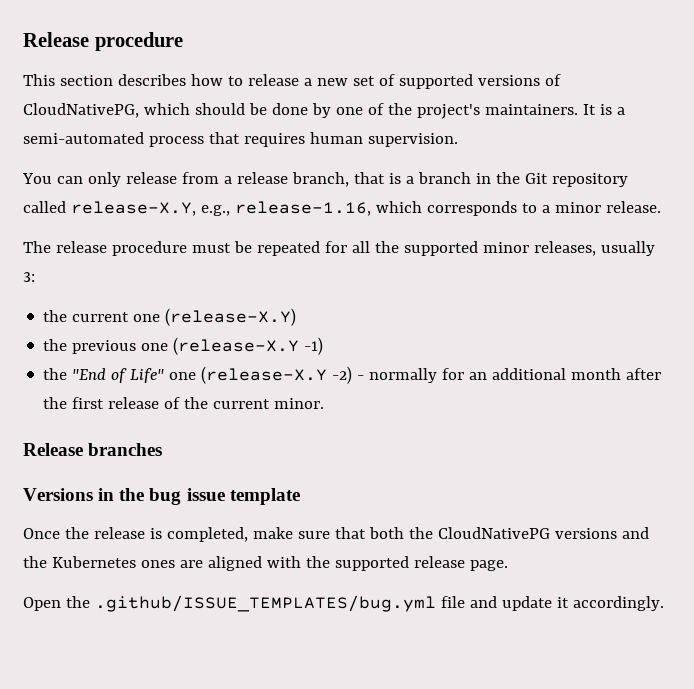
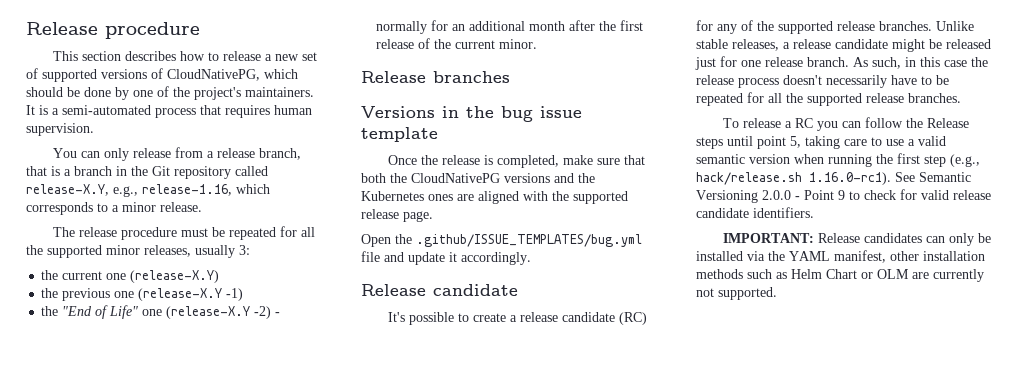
+ Release candidate
+ It's possible to create a release candidate (RC) for any of the supported release branches. Unlike stable releases, a release candidate might be released just for one release branch. As such, in this case the release process doesn't necessarily have to be repeated for all the supported release branches.
+ To release a RC you can follow the Release steps until point 5, taking care to use a valid semantic version when running the first step (e.g., hack/release.sh 1.16.0-rc1). See Semantic Versioning 2.0.0 - Point 9 to check for valid release candidate identifiers.
+ IMPORTANT: Release candidates can only be installed via the YAML manifest, other installation methods such as Helm Chart or OLM are currently not supported.

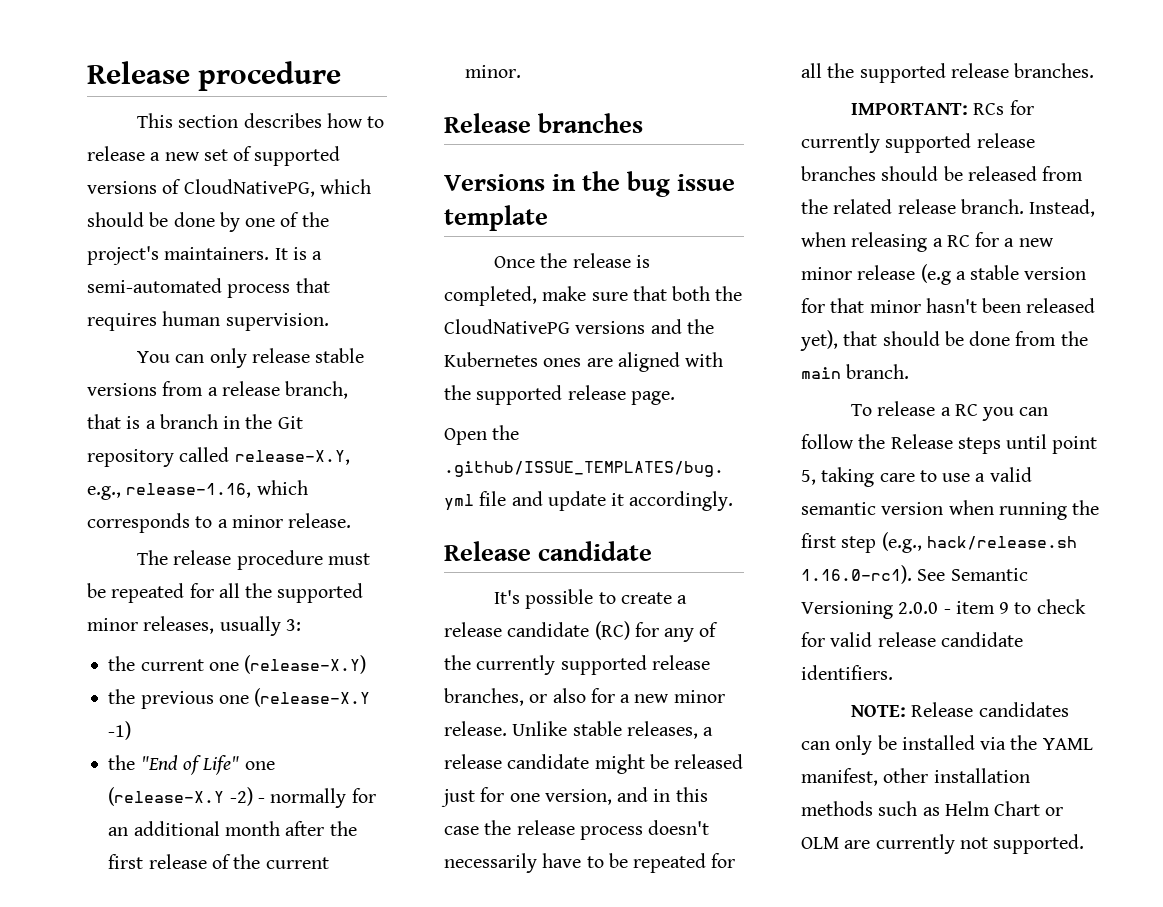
- You can only release from a release branch, that is a branch in the Git repository called release-X.Y, e.g., release-1.16, which corresponds to a minor release.
+ You can only release stable versions from a release branch, that is a branch in the Git repository called release-X.Y, e.g., release-1.16, which corresponds to a minor release.
- It's possible to create a release candidate (RC) for any of the supported release branches.
+ It's possible to create a release candidate (RC) for any of the currently supported release branches, or also for a new minor release.
- Unlike stable releases, a release candidate might be released just for one release branch. As such, in this case the release process doesn't necessarily have to be repeated for all the supported release branches.
+ Unlike stable releases, a release candidate might be released just for one version, and in this case the release process doesn't necessarily have to be repeated for all the supported release branches.
+ IMPORTANT: RCs for currently supported release branches should be released from the related release branch. Instead, when releasing a RC for a new minor release (e.g a stable version for that minor hasn't been released yet), that should be done from the main branch.
- To release a RC you can follow the Release steps until point 5, taking care to use a valid semantic version when running the first step (e.g., hack/release.sh 1.16.0-rc1). See Semantic Versioning 2.0.0 - Point 9 to check for valid release candidate identifiers.
+ To release a RC you can follow the Release steps until point 5, taking care to use a valid semantic version when running the first step (e.g., hack/release.sh 1.16.0-rc1). See Semantic Versioning 2.0.0 - item 9 to check for valid release candidate identifiers.
- IMPORTANT: Release candidates can only be installed via the YAML manifest, other installation methods such as Helm Chart or OLM are currently not supported.
+ NOTE: Release candidates can only be installed via the YAML manifest, other installation methods such as Helm Chart or OLM are currently not supported.

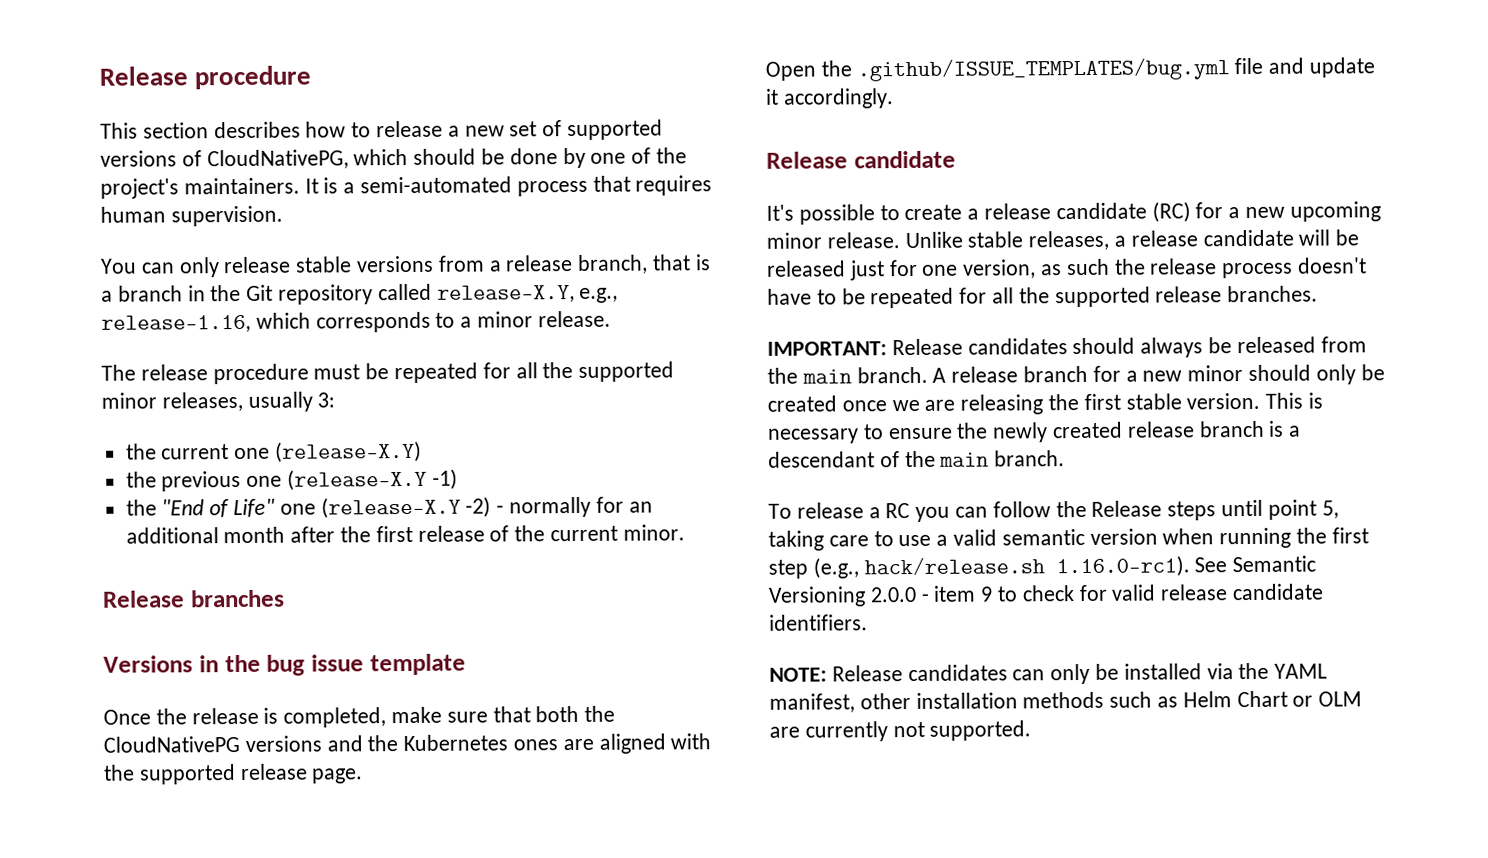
- It's possible to create a release candidate (RC) for any of the currently supported release branches, or also for a new minor release.
+ It's possible to create a release candidate (RC) for a new upcoming minor release.
- Unlike stable releases, a release candidate might be released just for one version, and in this case the release process doesn't necessarily have to be repeated for all the supported release branches.
+ Unlike stable releases, a release candidate will be released just for one version, as such the release process doesn't have to be repeated for all the supported release branches.
- IMPORTANT: RCs for currently supported release branches should be released from the related release branch. Instead, when releasing a RC for a new minor release (e.g a stable version for that minor hasn't been released yet), that should be done from the main branch.
+ IMPORTANT: Release candidates should always be released from the main branch. A release branch for a new minor should only be created once we are releasing the first stable version. This is necessary to ensure the newly created release branch is a descendant of the main branch.

